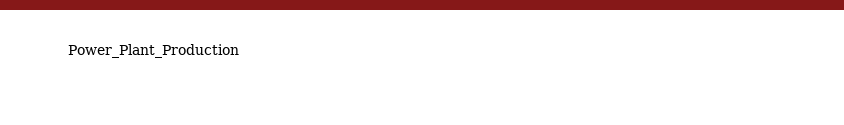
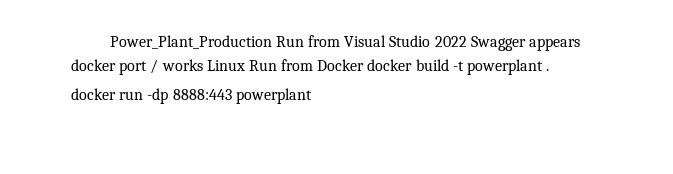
- Power_Plant_Production
+ Power_Plant_Production Run from Visual Studio 2022 Swagger appears docker port / works Linux Run from Docker docker build -t powerplant .
+ docker run -dp 8888:443 powerplant

